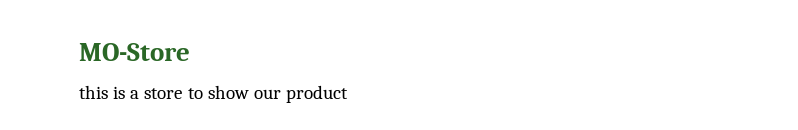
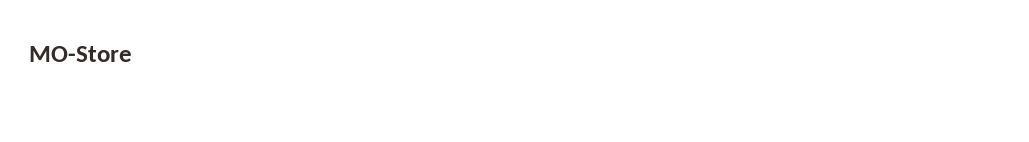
- this is a store to show our product

